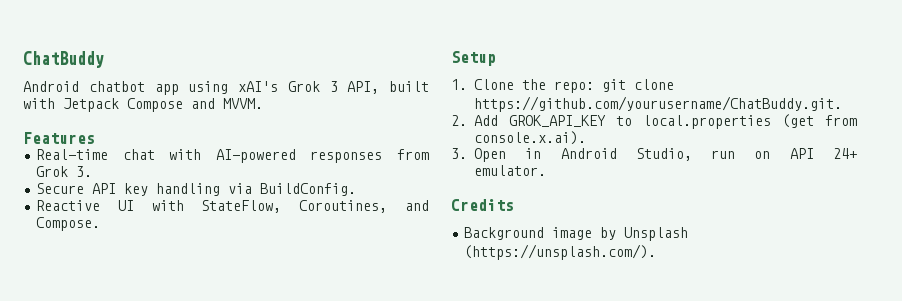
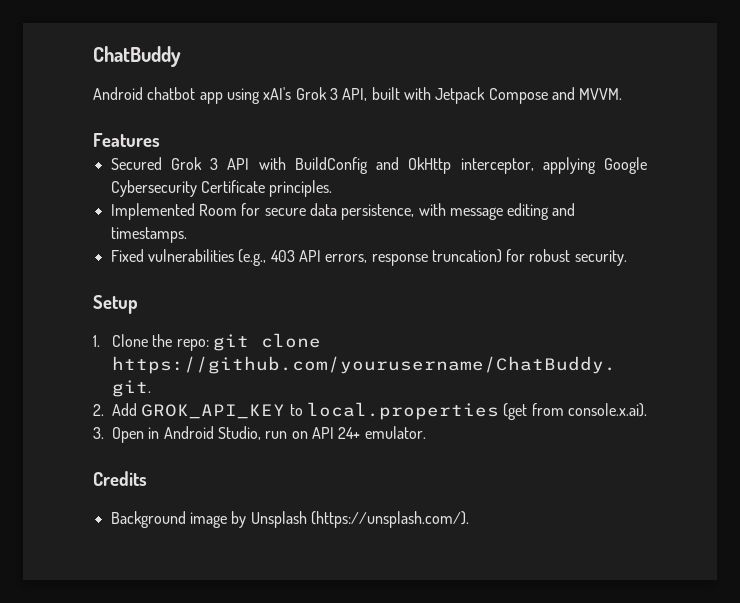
- Real-time chat with AI-powered responses from Grok 3.
- Secure API key handling via BuildConfig.
- Reactive UI with StateFlow, Coroutines, and Compose.
+ Secured Grok 3 API with BuildConfig and OkHttp interceptor, applying Google Cybersecurity Certificate principles.
+ Implemented Room for secure data persistence, with message editing and timestamps.
+ Fixed vulnerabilities (e.g., 403 API errors, response truncation) for robust security.

